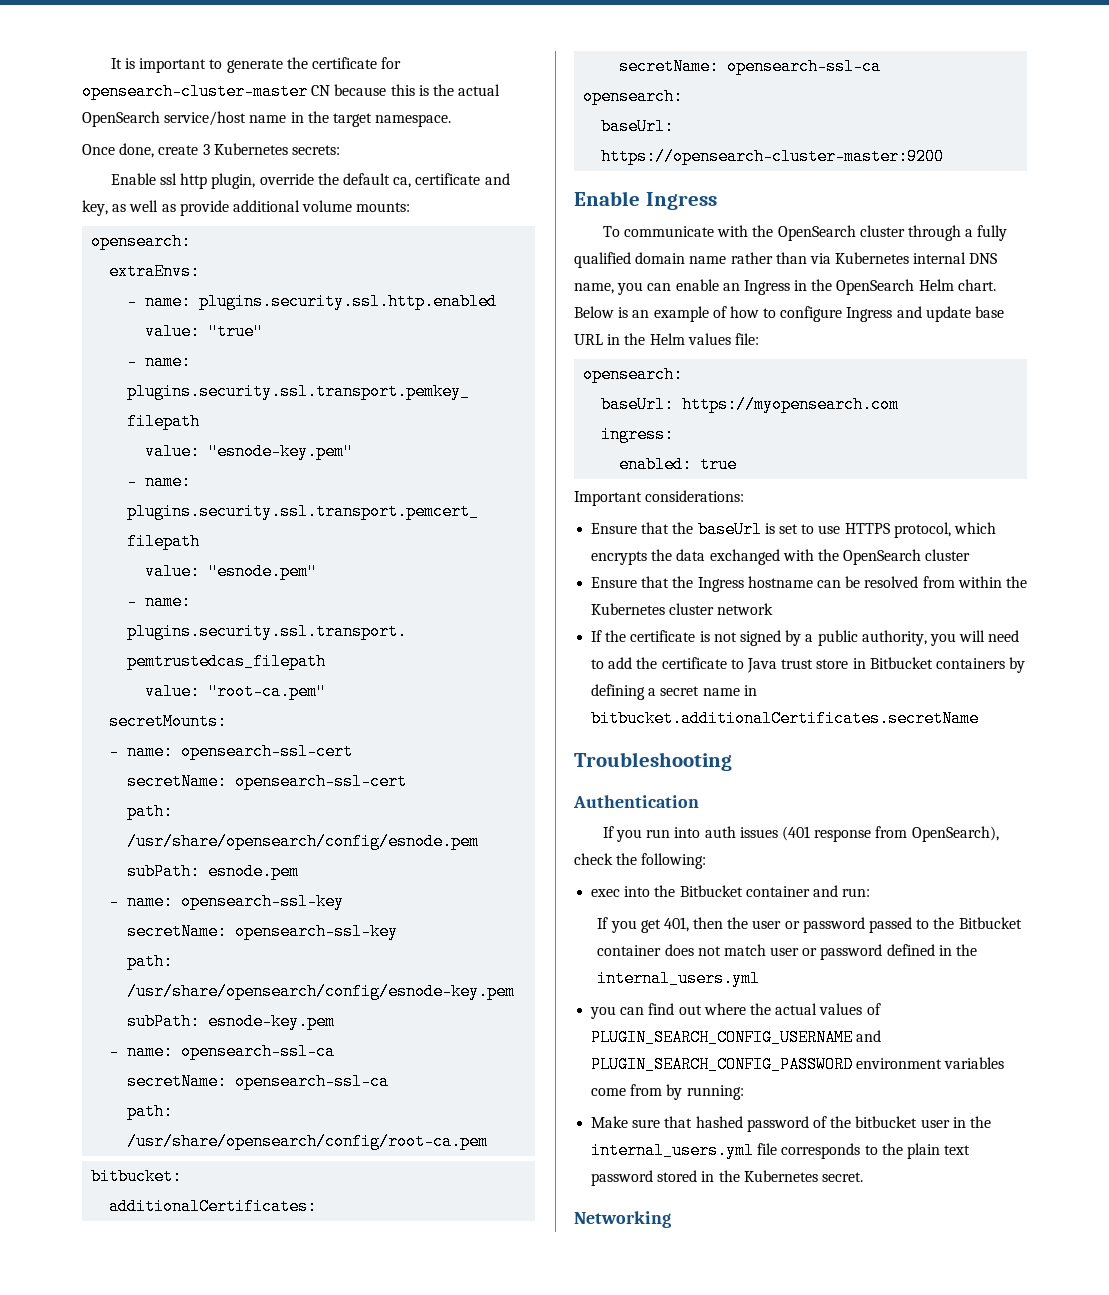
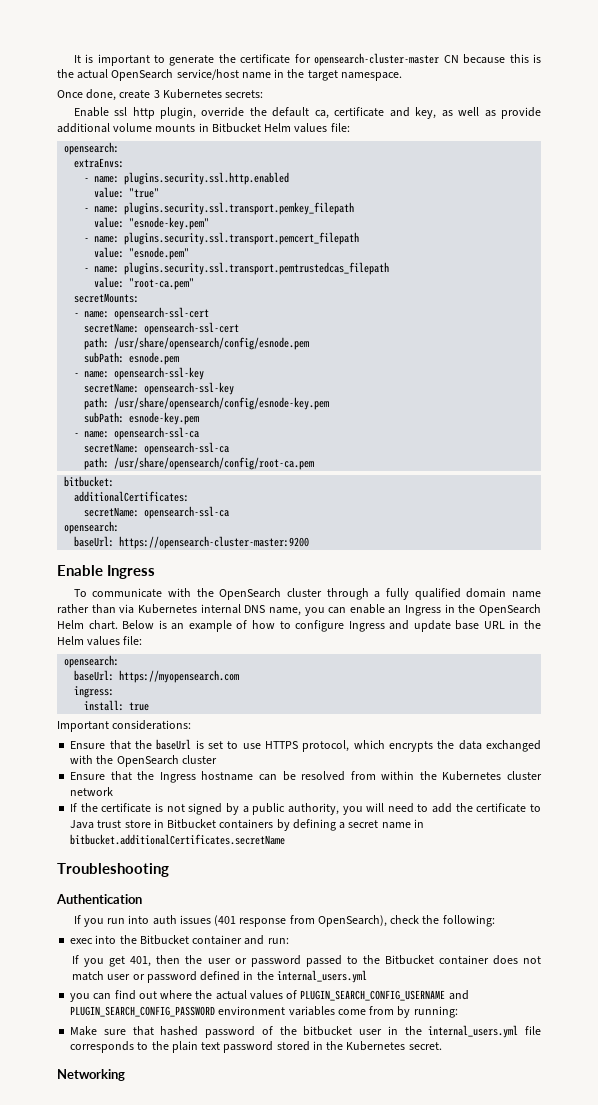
- Enable ssl http plugin, override the default ca, certificate and key, as well as provide additional volume mounts:
+ Enable ssl http plugin, override the default ca, certificate and key, as well as provide additional volume mounts in Bitbucket Helm values file:
- enabled: true
+ install: true

